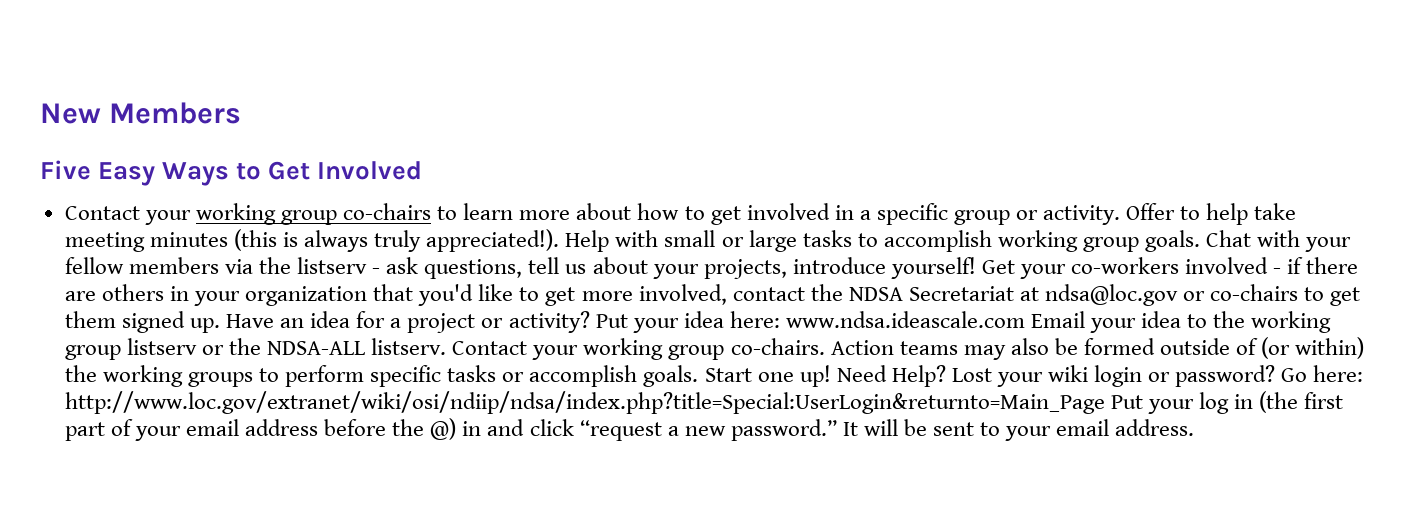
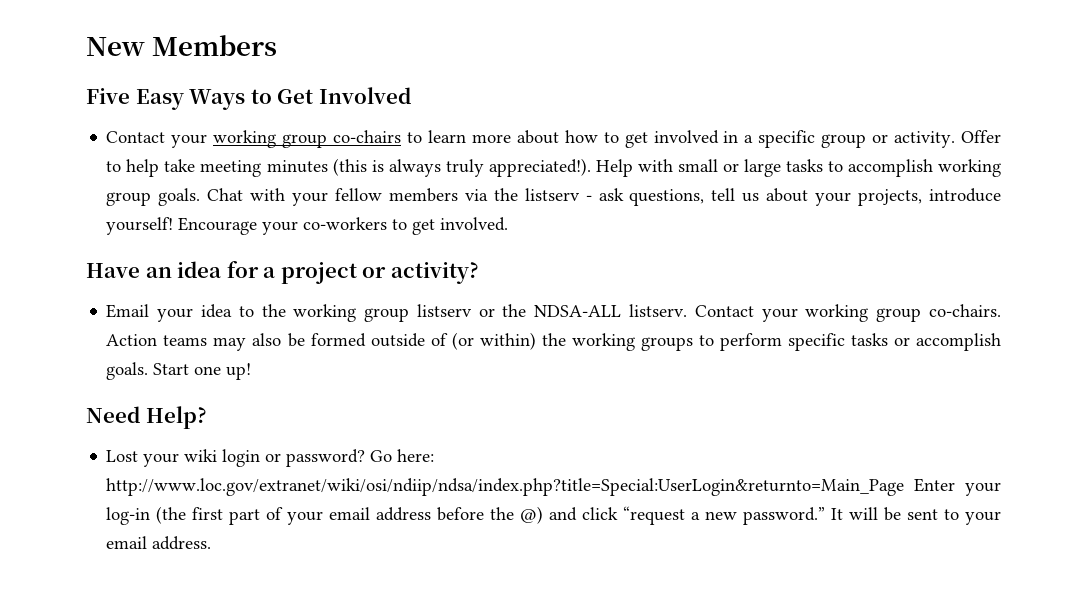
- Get your co-workers involved - if there are others in your organization that you'd like to get more involved, contact the NDSA Secretariat at ndsa@loc.gov or co-chairs to get them signed up. Have an idea for a project or activity? Put your idea here: www.ndsa.ideascale.com Email your idea to the working group listserv or the NDSA-ALL listserv.
+ Encourage your co-workers to get involved.
+ Have an idea for a project or activity?
+ Email your idea to the working group listserv or the NDSA-ALL listserv.
- Start one up! Need Help? Lost your wiki login or password?
+ Start one up!
+ Need Help?
+ Lost your wiki login or password?
- Go here: http://www.loc.gov/extranet/wiki/osi/ndiip/ndsa/index.php?title=Special:UserLogin&returnto=Main_Page Put your log in (the first part of your email address before the @) in and click “request a new password.”
+ Go here: http://www.loc.gov/extranet/wiki/osi/ndiip/ndsa/index.php?title=Special:UserLogin&returnto=Main_Page Enter your log-in (the first part of your email address before the @) and click “request a new password.”

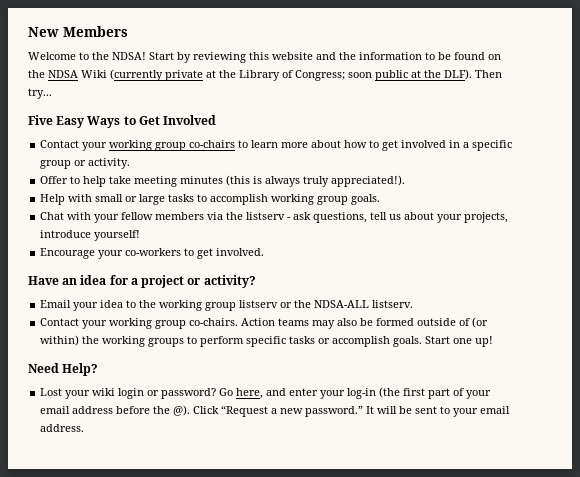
+ Welcome to the NDSA! Start by reviewing this website and the information to be found on the NDSA Wiki (currently private at the Library of Congress; soon public at the DLF). Then try...
- Contact your working group co-chairs to learn more about how to get involved in a specific group or activity. Offer to help take meeting minutes (this is always truly appreciated!). Help with small or large tasks to accomplish working group goals. Chat with your fellow members via the listserv - ask questions, tell us about your projects, introduce yourself! Encourage your co-workers to get involved.
+ Contact your working group co-chairs to learn more about how to get involved in a specific group or activity.
+ Offer to help take meeting minutes (this is always truly appreciated!).
+ Help with small or large tasks to accomplish working group goals.
+ Chat with your fellow members via the listserv - ask questions, tell us about your projects, introduce yourself!
+ Encourage your co-workers to get involved.
- Email your idea to the working group listserv or the NDSA-ALL listserv. Contact your working group co-chairs.
+ Email your idea to the working group listserv or the NDSA-ALL listserv.
+ Contact your working group co-chairs.
- Go here: http://www.loc.gov/extranet/wiki/osi/ndiip/ndsa/index.php?title=Special:UserLogin&returnto=Main_Page Enter your log-in (the first part of your email address before the @) and click “request a new password.”
+ Go here, and enter your log-in (the first part of your email address before the @). Click “Request a new password.”

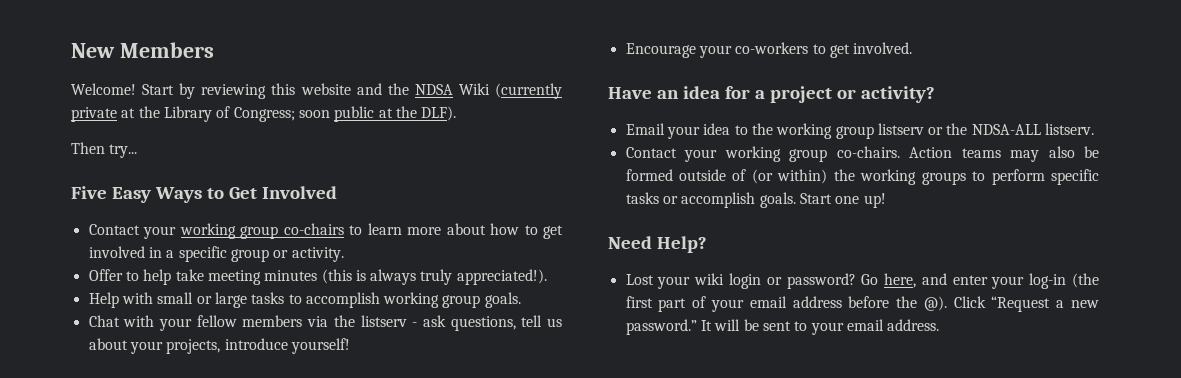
- Welcome to the NDSA!
+ Welcome!
- Start by reviewing this website and the information to be found on the NDSA Wiki (currently private at the Library of Congress; soon public at the DLF). Then try...
+ Start by reviewing this website and the NDSA Wiki (currently private at the Library of Congress; soon public at the DLF).
+ Then try...

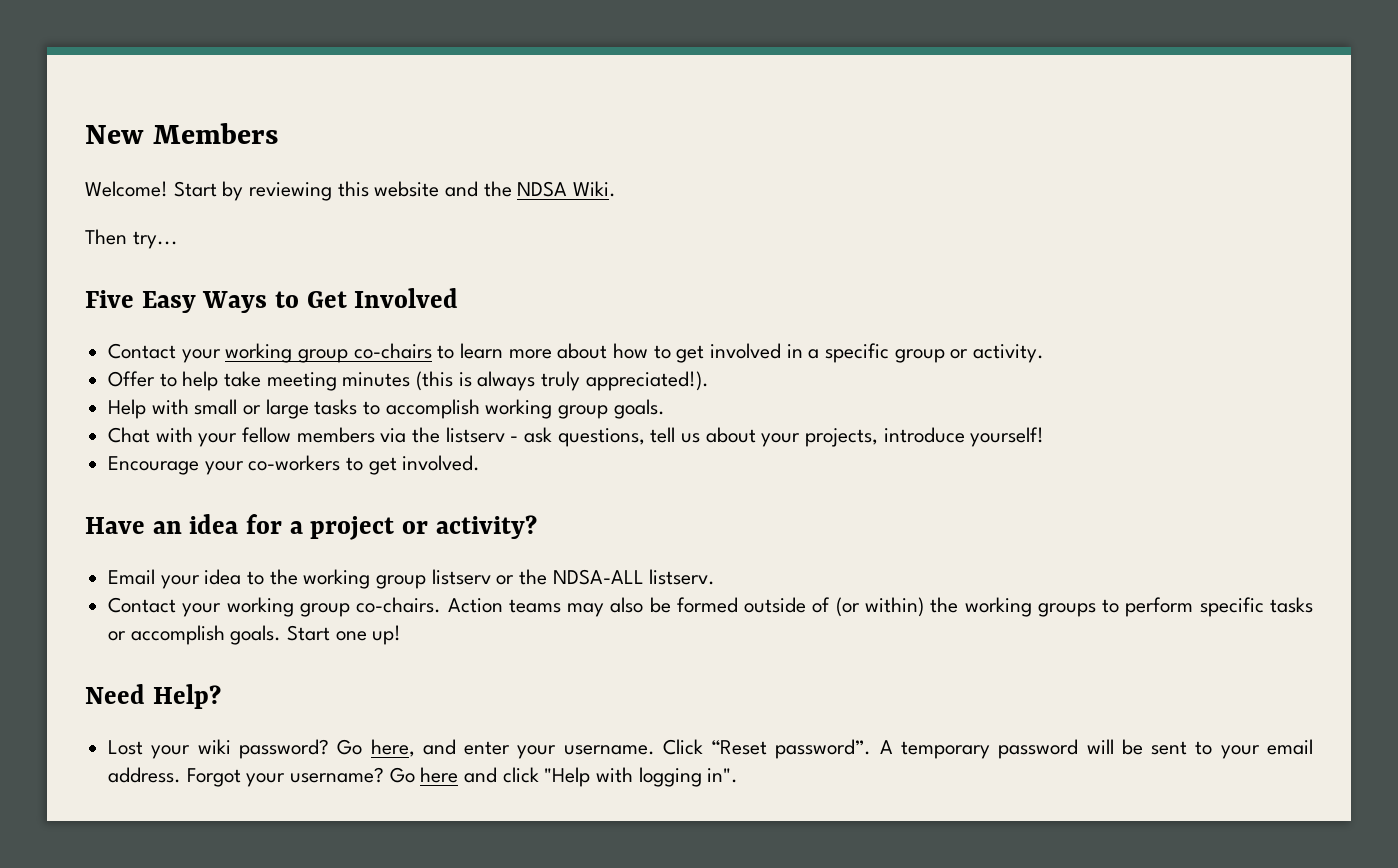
- Start by reviewing this website and the NDSA Wiki (currently private at the Library of Congress; soon public at the DLF).
+ Start by reviewing this website and the NDSA Wiki.
- Lost your wiki login or password?
+ Lost your wiki password?
- Go here, and enter your log-in (the first part of your email address before the @). Click “Request a new password.” It will be sent to your email address.
+ Go here, and enter your username. Click “Reset password”. A temporary password will be sent to your email address.
+ Forgot your username? Go here and click "Help with logging in".

